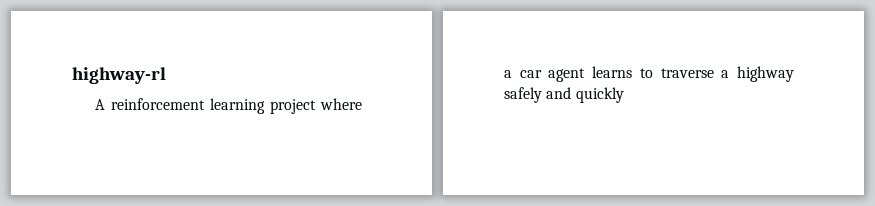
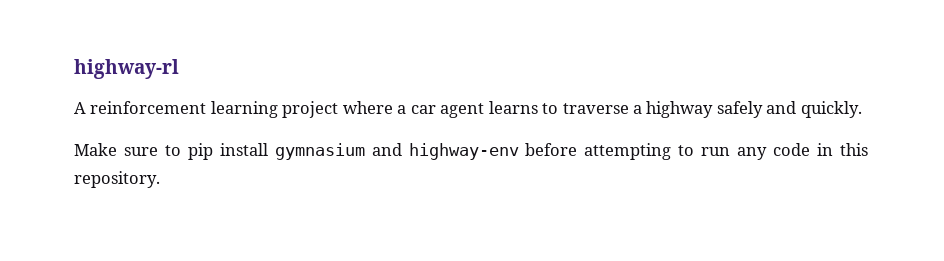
- A reinforcement learning project where a car agent learns to traverse a highway safely and quickly
+ A reinforcement learning project where a car agent learns to traverse a highway safely and quickly.
+ Make sure to pip install gymnasium and highway-env before attempting to run any code in this repository.

